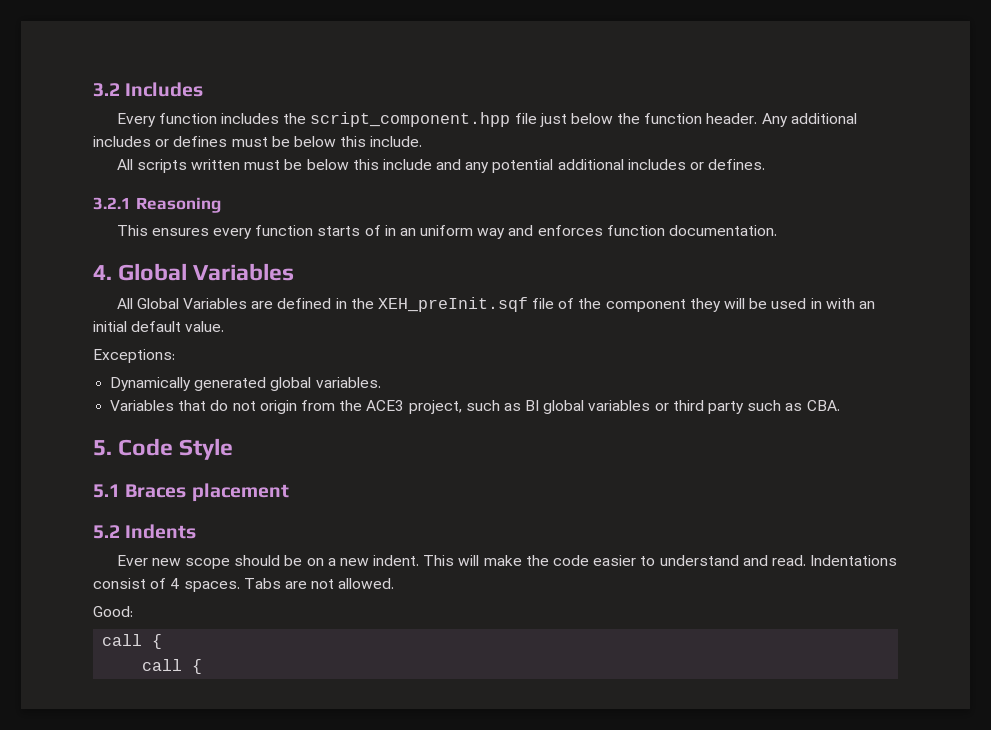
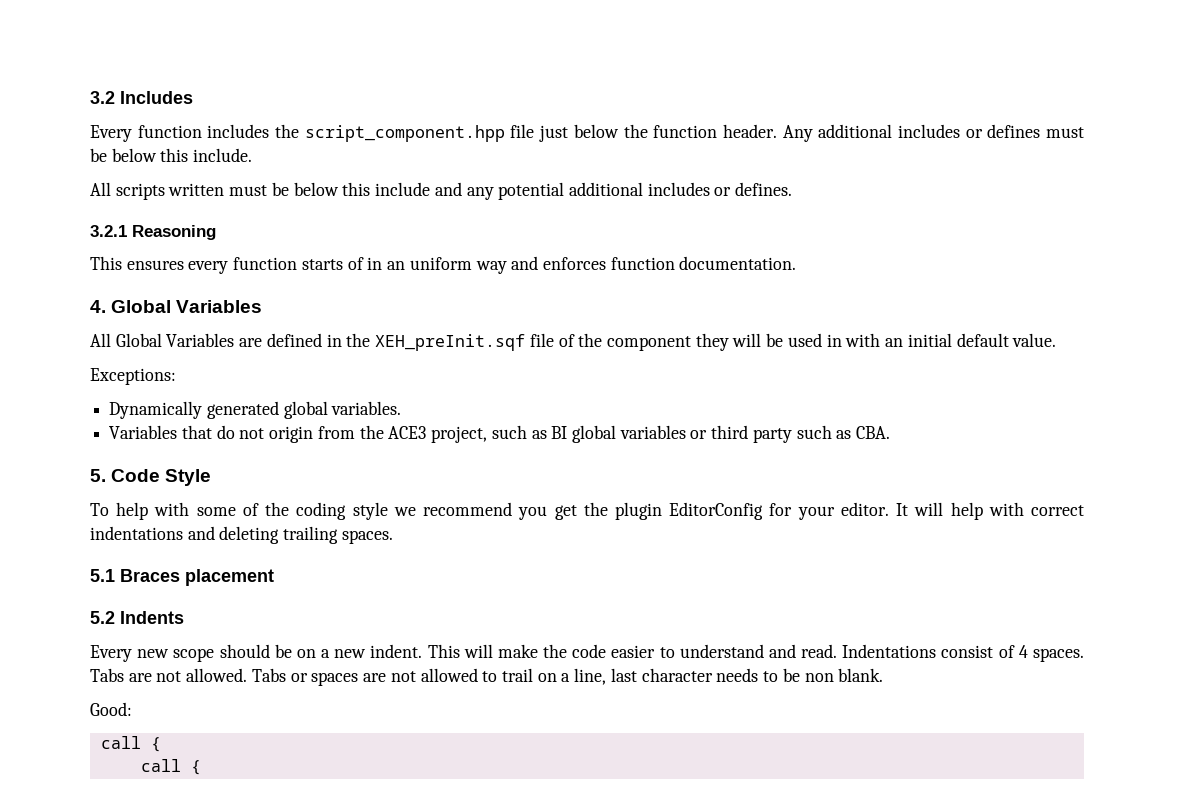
+ To help with some of the coding style we recommend you get the plugin EditorConfig for your editor. It will help with correct indentations and deleting trailing spaces.
- Ever new scope should be on a new indent.
+ Every new scope should be on a new indent.
+ Tabs or spaces are not allowed to trail on a line, last character needs to be non blank.

